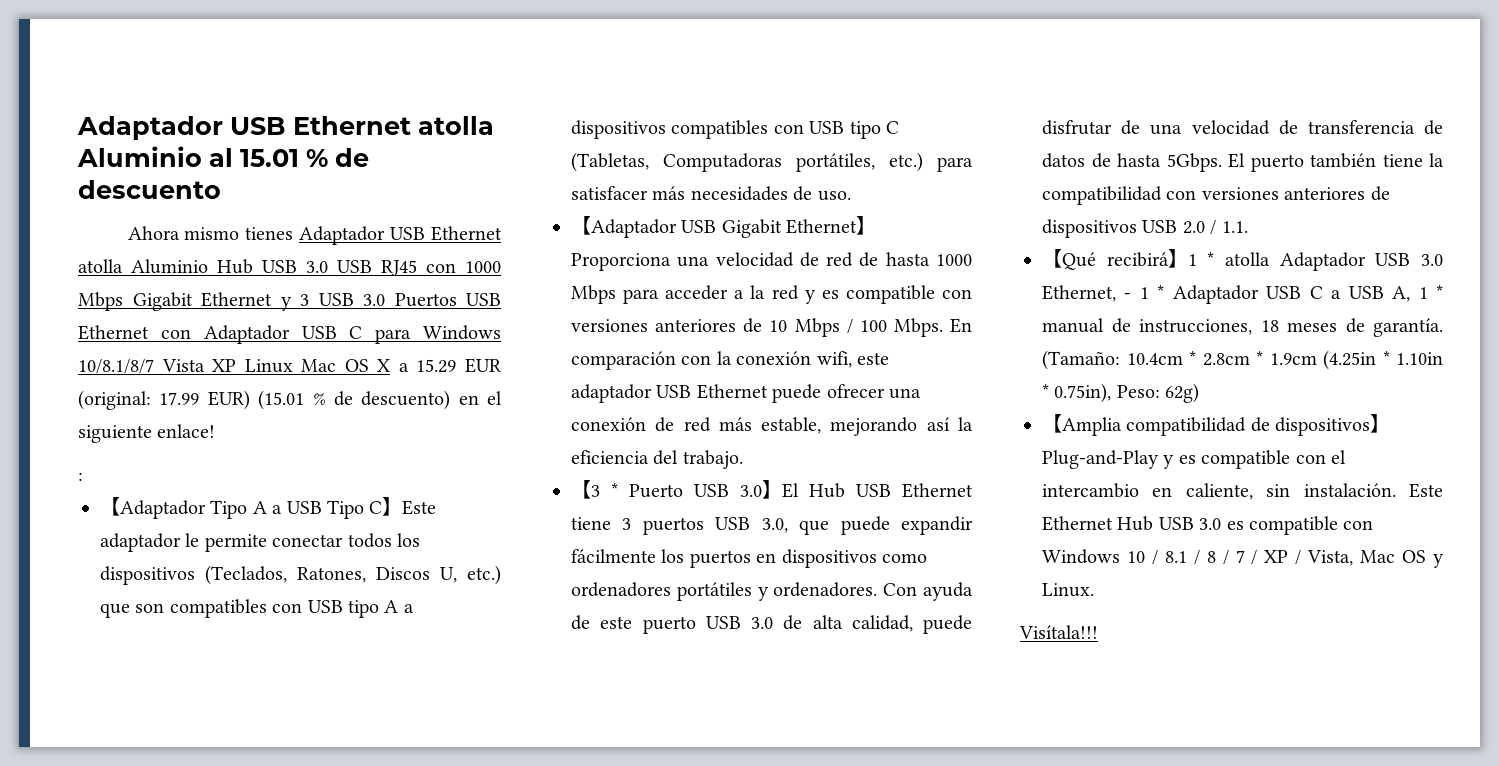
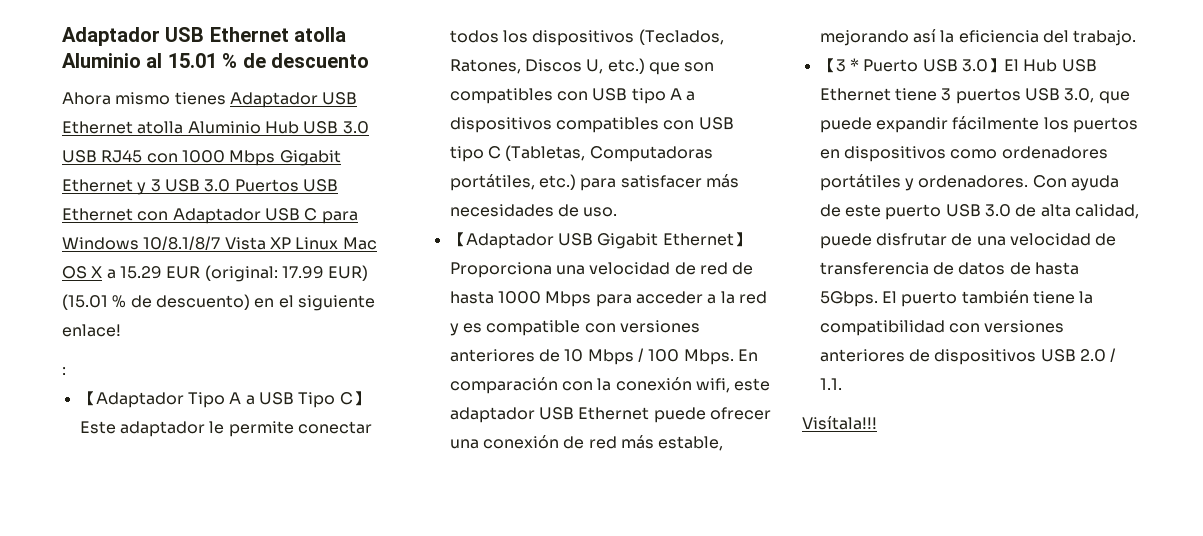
- 【Qué recibirá】1 * atolla Adaptador USB 3.0 Ethernet, - 1 * Adaptador USB C a USB A, 1 * manual de instrucciones, 18 meses de garantía. (Tamaño: 10.4cm * 2.8cm * 1.9cm (4.25in * 1.10in * 0.75in), Peso: 62g)
- 【Amplia compatibilidad de dispositivos】Plug-and-Play y es compatible con el intercambio en caliente, sin instalación. Este Ethernet Hub USB 3.0 es compatible con Windows 10 / 8.1 / 8 / 7 / XP / Vista, Mac OS y Linux.

